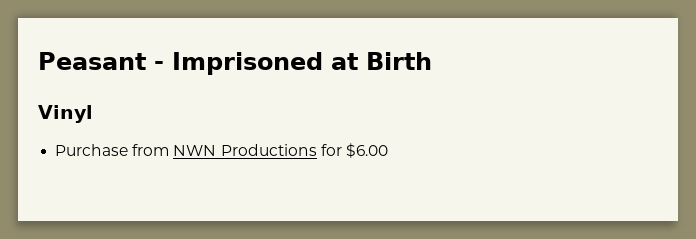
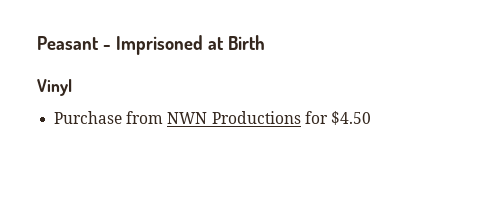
- Purchase from NWN Productions for $6.00
+ Purchase from NWN Productions for $4.50

